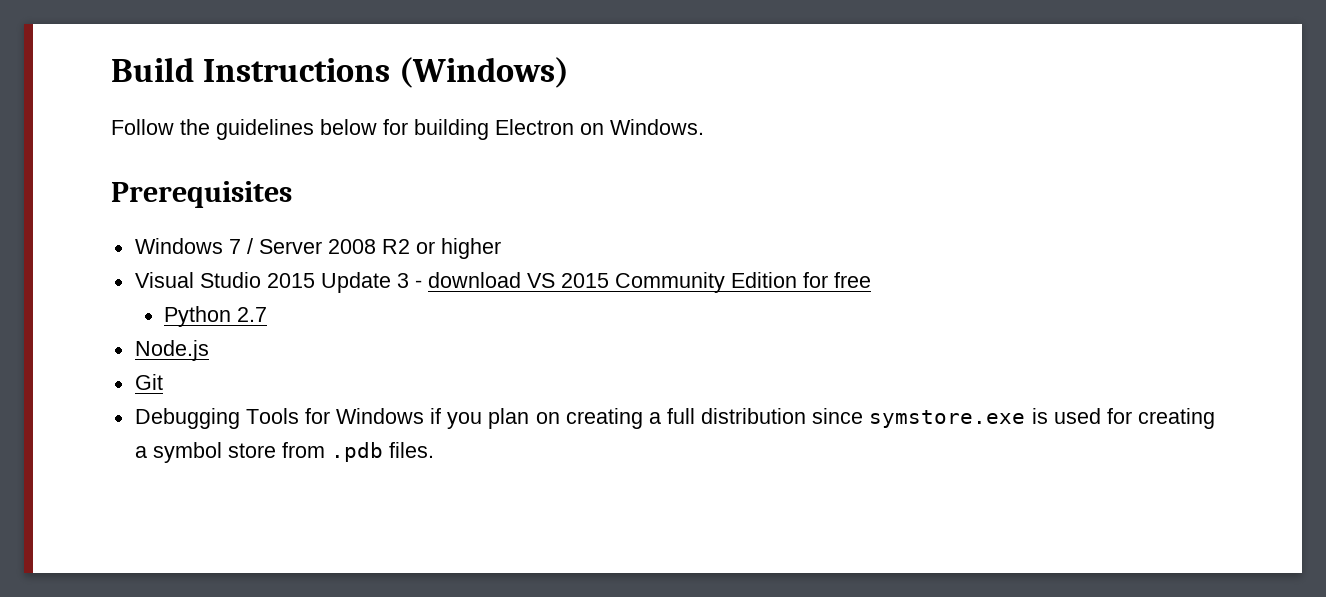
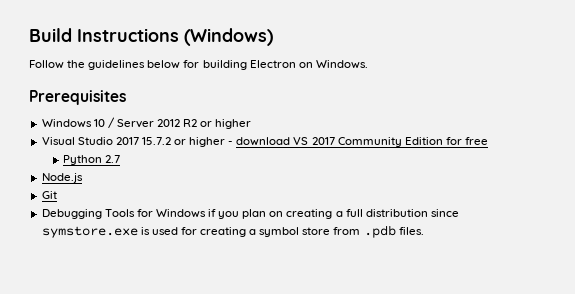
- Windows 7 / Server 2008 R2 or higher
+ Windows 10 / Server 2012 R2 or higher
- Visual Studio 2015 Update 3 - download VS 2015 Community Edition for free
+ Visual Studio 2017 15.7.2 or higher - download VS 2017 Community Edition for free

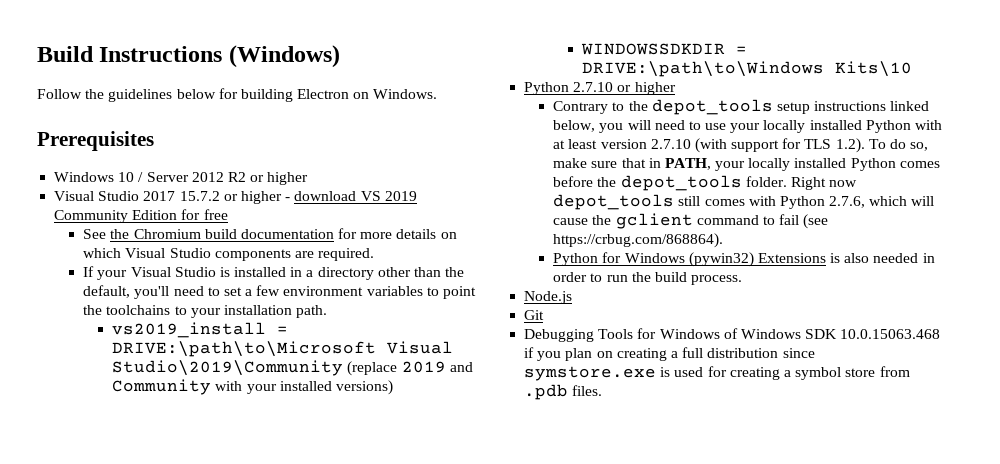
- Visual Studio 2017 15.7.2 or higher - download VS 2017 Community Edition for free
+ Visual Studio 2017 15.7.2 or higher - download VS 2019 Community Edition for free
- Python 2.7
+ See the Chromium build documentation for more details on which Visual Studio components are required.
+ If your Visual Studio is installed in a directory other than the default, you'll need to set a few environment variables to point the toolchains to your installation path.
+ vs2019_install = DRIVE:\path\to\Microsoft Visual Studio\2019\Community (replace 2019 and Community with your installed versions)
+ WINDOWSSDKDIR = DRIVE:\path\to\Windows Kits\10
+ Python 2.7.10 or higher
+ Contrary to the depot_tools setup instructions linked below, you will need to use your locally installed Python with at least version 2.7.10 (with support for TLS 1.2). To do so, make sure that in PATH, your locally installed Python comes before the depot_tools folder. Right now depot_tools still comes with Python 2.7.6, which will cause the gclient command to fail (see https://crbug.com/868864).
+ Python for Windows (pywin32) Extensions is also needed in order to run the build process.
- Debugging Tools for Windows if you plan on creating a full distribution since symstore.exe is used for creating a symbol store from .pdb files.
+ Debugging Tools for Windows of Windows SDK 10.0.15063.468 if you plan on creating a full distribution since symstore.exe is used for creating a symbol store from .pdb files.

